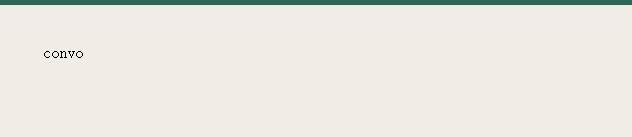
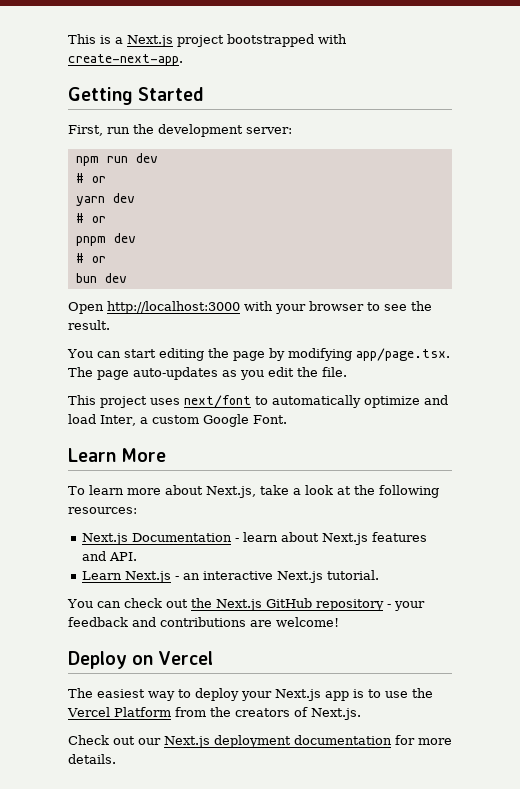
- convo
+ This is a Next.js project bootstrapped with create-next-app.
+ Getting Started
+ First, run the development server:
+ npm run dev
+ # or
+ yarn dev
+ # or
+ pnpm dev
+ # or
+ bun dev
+ Open http://localhost:3000 with your browser to see the result.
+ You can start editing the page by modifying app/page.tsx. The page auto-updates as you edit the file.
+ This project uses next/font to automatically optimize and load Inter, a custom Google Font.
+ Learn More
+ To learn more about Next.js, take a look at the following resources:
+ Next.js Documentation - learn about Next.js features and API.
+ Learn Next.js - an interactive Next.js tutorial.
+ You can check out the Next.js GitHub repository - your feedback and contributions are welcome!
+ Deploy on Vercel
+ The easiest way to deploy your Next.js app is to use the Vercel Platform from the creators of Next.js.
+ Check out our Next.js deployment documentation for more details.

